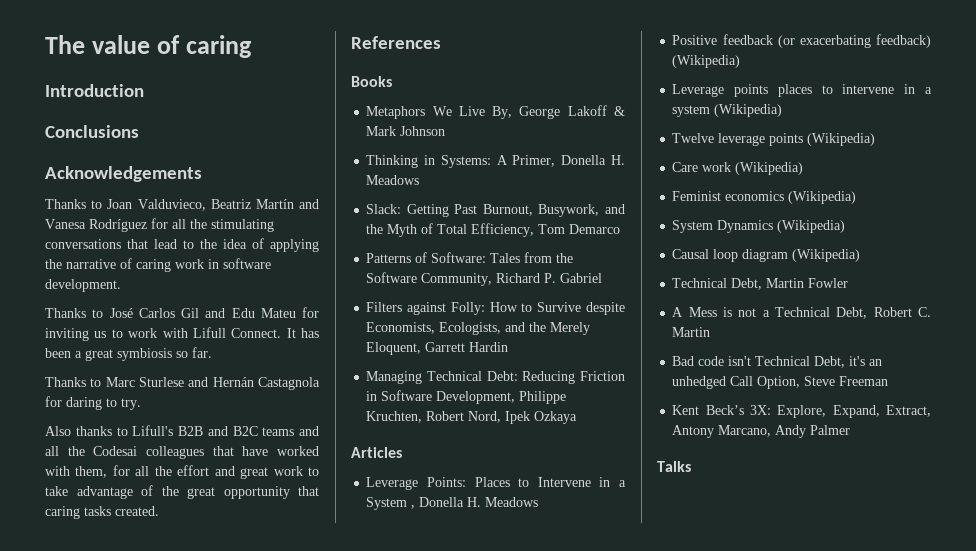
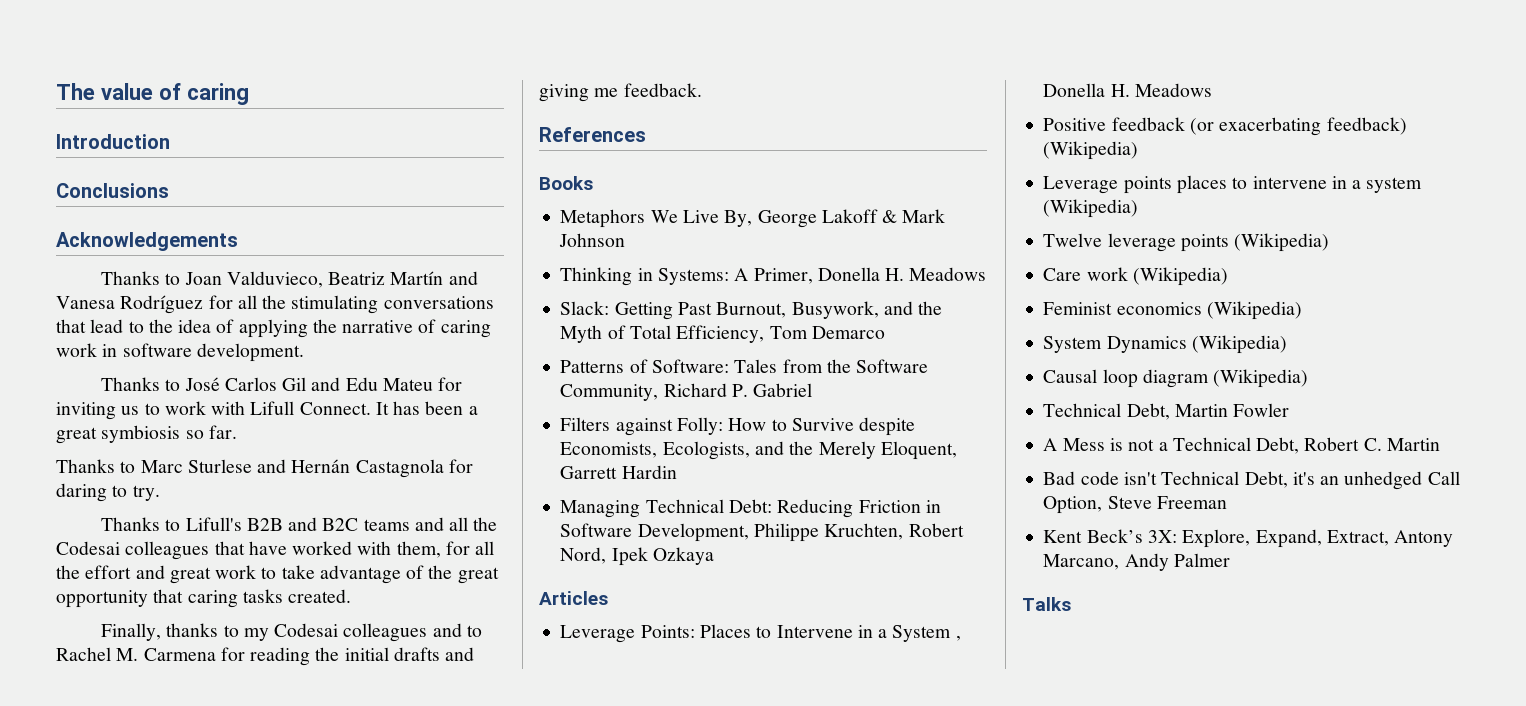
- Also thanks to Lifull's B2B and B2C teams and all the Codesai colleagues that have worked with them, for all the effort and great work to take advantage of the great opportunity that caring tasks created.
+ Thanks to Lifull's B2B and B2C teams and all the Codesai colleagues that have worked with them, for all the effort and great work to take advantage of the great opportunity that caring tasks created.
+ Finally, thanks to my Codesai colleagues and to Rachel M. Carmena for reading the initial drafts and giving me feedback.

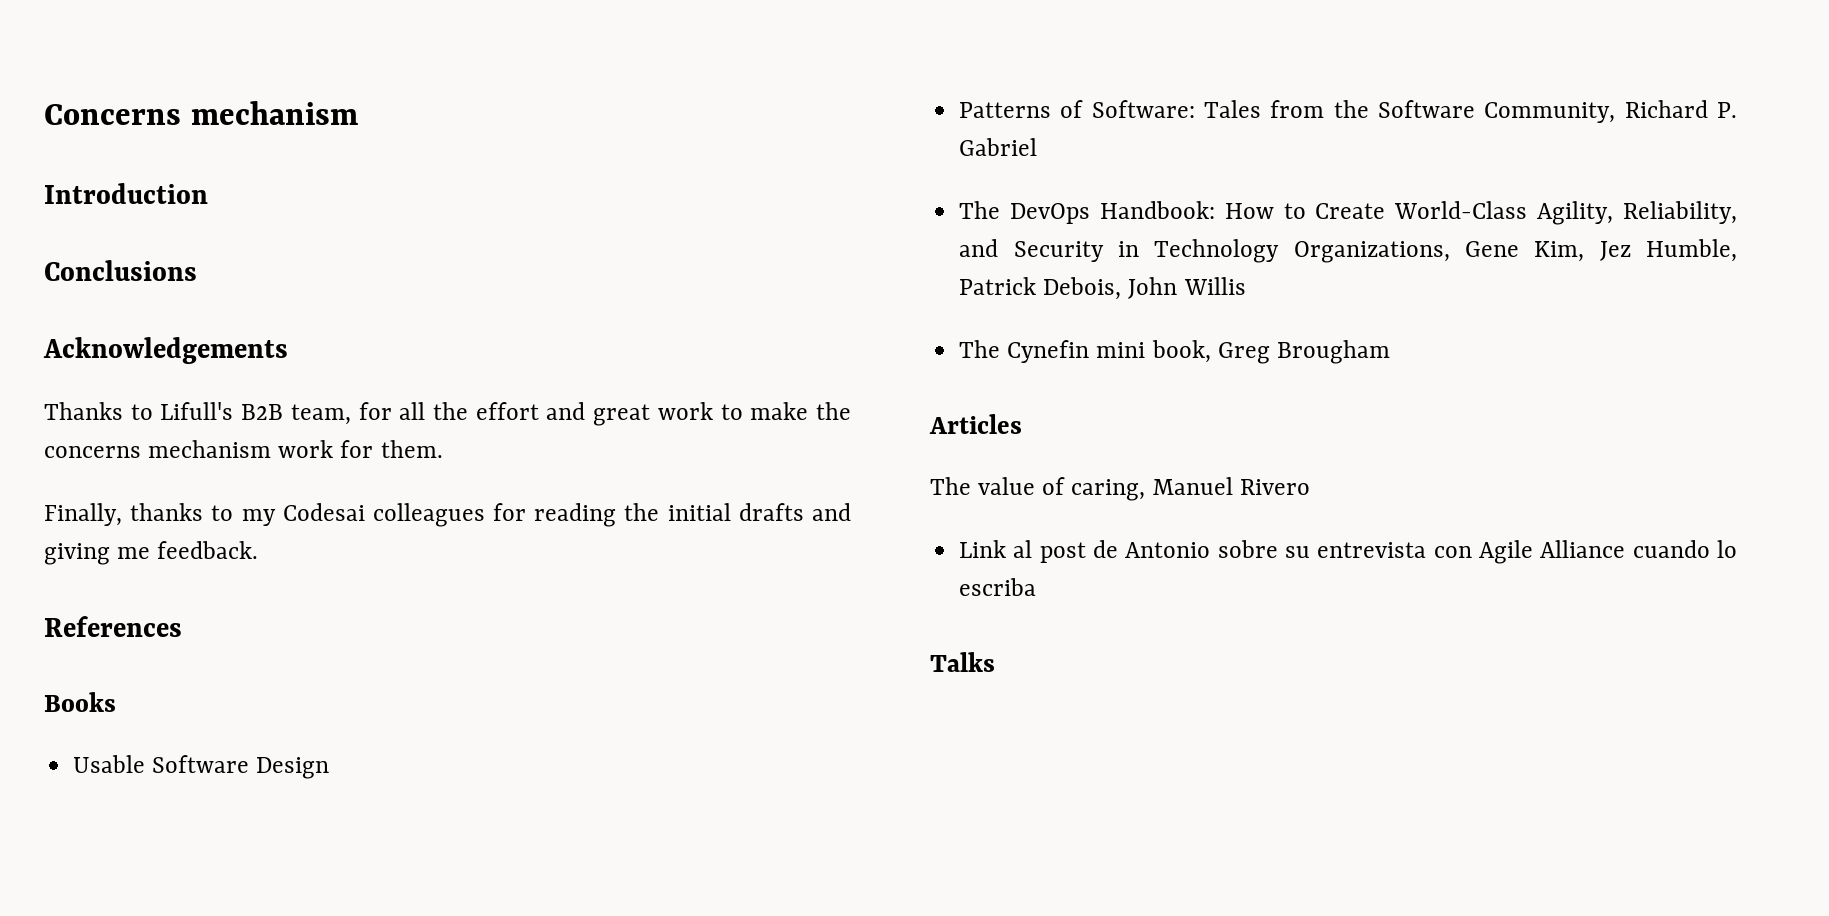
- The value of caring
+ Concerns mechanism
- Thanks to Joan Valduvieco, Beatriz Martín and Vanesa Rodríguez for all the stimulating conversations that lead to the idea of applying the narrative of caring work in software development.
- Thanks to José Carlos Gil and Edu Mateu for inviting us to work with Lifull Connect. It has been a great symbiosis so far.
- Thanks to Marc Sturlese and Hernán Castagnola for daring to try.
- Thanks to Lifull's B2B and B2C teams and all the Codesai colleagues that have worked with them, for all the effort and great work to take advantage of the great opportunity that caring tasks created.
+ Thanks to Lifull's B2B team, for all the effort and great work to make the concerns mechanism work for them.
- Finally, thanks to my Codesai colleagues and to Rachel M. Carmena for reading the initial drafts and giving me feedback.
+ Finally, thanks to my Codesai colleagues for reading the initial drafts and giving me feedback.
- Metaphors We Live By, George Lakoff & Mark Johnson
- Thinking in Systems: A Primer, Donella H. Meadows
- Slack: Getting Past Burnout, Busywork, and the Myth of Total Efficiency, Tom Demarco
+ Usable Software Design
- Filters against Folly: How to Survive despite Economists, Ecologists, and the Merely Eloquent, Garrett Hardin
- Managing Technical Debt: Reducing Friction in Software Development, Philippe Kruchten, Robert Nord, Ipek Ozkaya
+ The DevOps Handbook: How to Create World-Class Agility, Reliability, and Security in Technology Organizations, Gene Kim, Jez Humble, Patrick Debois, John Willis
+ The Cynefin mini book, Greg Brougham
  Articles
- Leverage Points: Places to Intervene in a System , Donella H. Meadows
- Positive feedback (or exacerbating feedback) (Wikipedia)
- Leverage points places to intervene in a system (Wikipedia)
- Twelve leverage points (Wikipedia)
- Care work (Wikipedia)
- Feminist economics (Wikipedia)
- System Dynamics (Wikipedia)
- Causal loop diagram (Wikipedia)
- Technical Debt, Martin Fowler
- A Mess is not a Technical Debt, Robert C. Martin
- Bad code isn't Technical Debt, it's an unhedged Call Option, Steve Freeman
- Kent Beck’s 3X: Explore, Expand, Extract, Antony Marcano, Andy Palmer
+ The value of caring, Manuel Rivero
+ Link al post de Antonio sobre su entrevista con Agile Alliance cuando lo escriba

